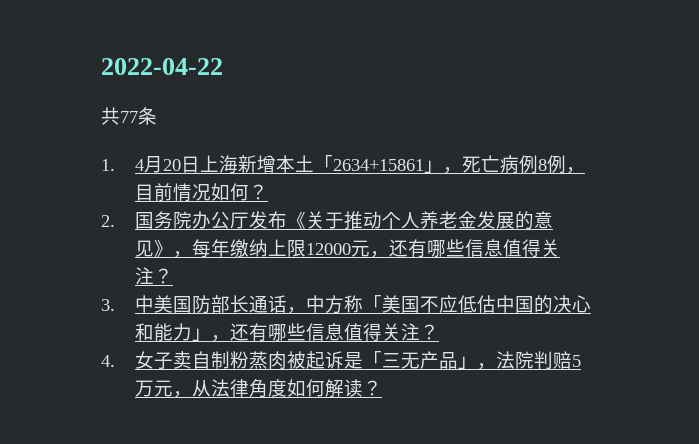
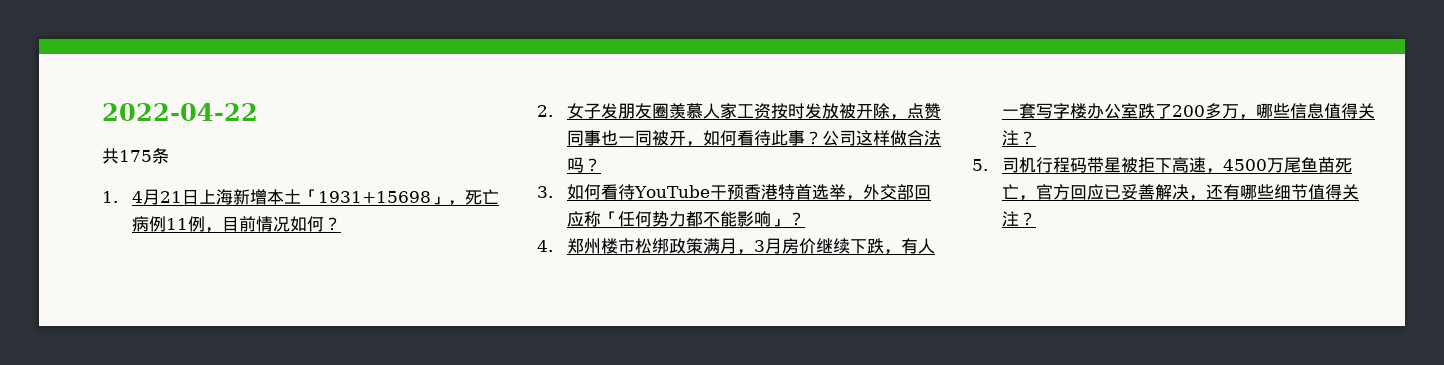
- 共77条
+ 共175条
- 1. 4月20日上海新增本土「2634+15861」，死亡病例8例，目前情况如何？
+ 1. 4月21日上海新增本土「1931+15698」，死亡病例11例，目前情况如何？
- 2.国务院办公厅发布《关于推动个人养老金发展的意见》，每年缴纳上限12000元，还有哪些信息值得关注？
- 3.中美国防部长通话，中方称「美国不应低估中国的决心和能力」，还有哪些信息值得关注？
- 4.女子卖自制粉蒸肉被起诉是「三无产品」，法院判赔5万元，从法律角度如何解读？
+ 2.女子发朋友圈羡慕人家工资按时发放被开除，点赞同事也一同被开，如何看待此事？公司这样做合法吗？
+ 3.如何看待YouTube干预香港特首选举，外交部回应称「任何势力都不能影响」？
+ 4.郑州楼市松绑政策满月，3月房价继续下跌，有人一套写字楼办公室跌了200多万，哪些信息值得关注？
+ 5.司机行程码带星被拒下高速，4500万尾鱼苗死亡，官方回应已妥善解决，还有哪些细节值得关注？

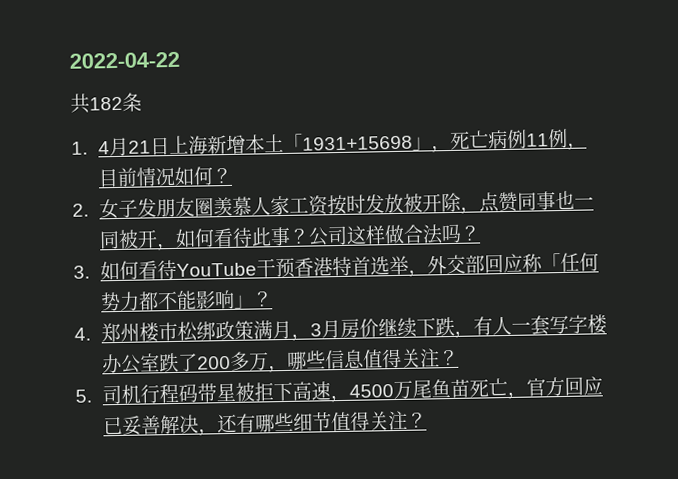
- 共175条
+ 共182条

